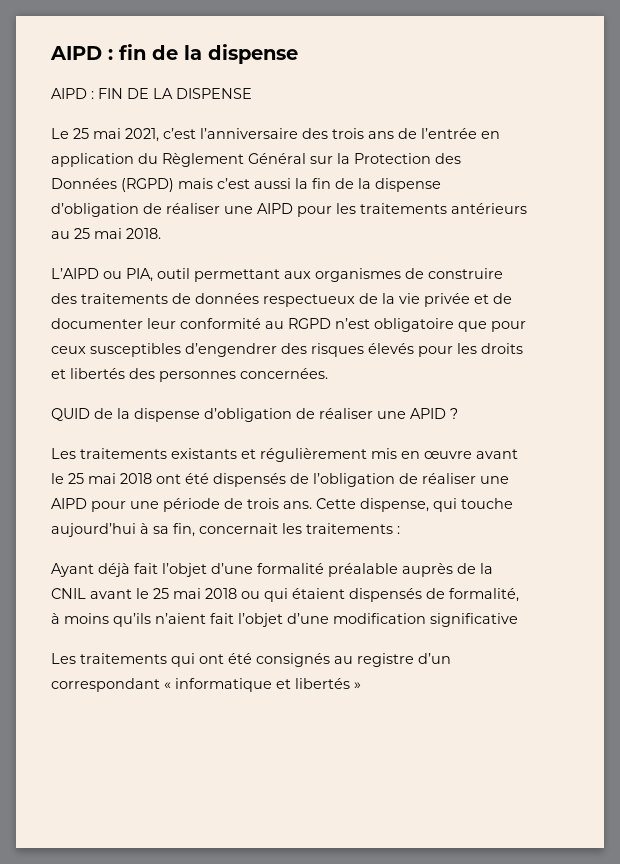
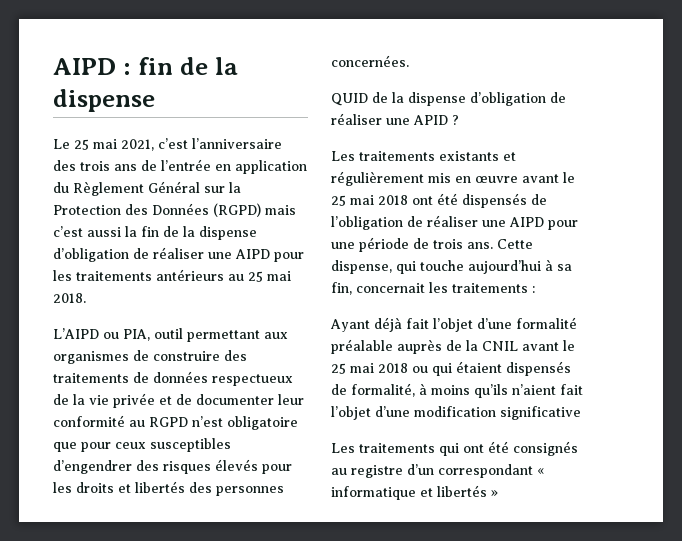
- AIPD : FIN DE LA DISPENSE

